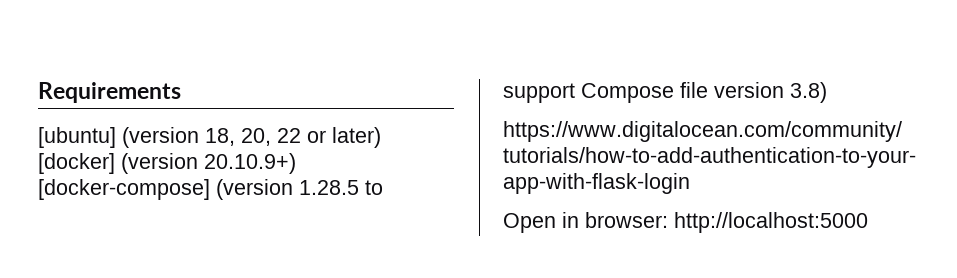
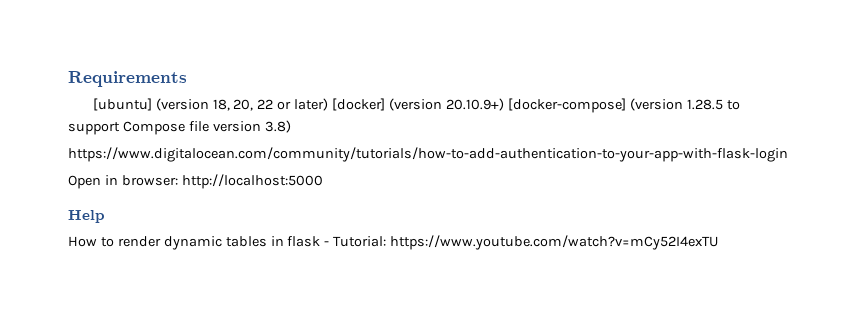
+ Help
+ How to render dynamic tables in flask - Tutorial: https://www.youtube.com/watch?v=mCy52I4exTU

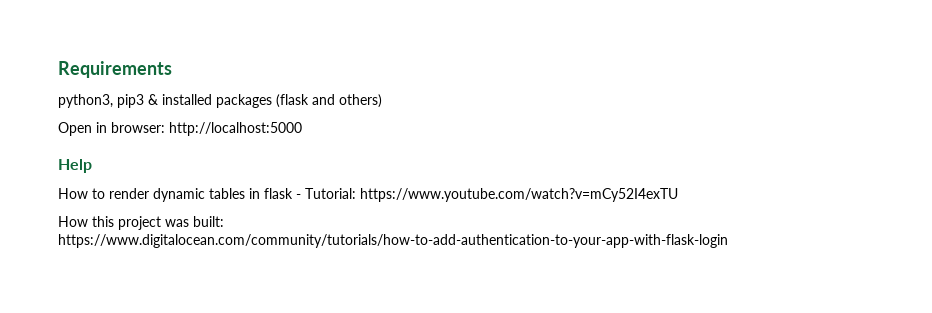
- [ubuntu] (version 18, 20, 22 or later) [docker] (version 20.10.9+) [docker-compose] (version 1.28.5 to support Compose file version 3.8)
- https://www.digitalocean.com/community/tutorials/how-to-add-authentication-to-your-app-with-flask-login
+ python3, pip3 & installed packages (flask and others)
+ How this project was built: https://www.digitalocean.com/community/tutorials/how-to-add-authentication-to-your-app-with-flask-login

